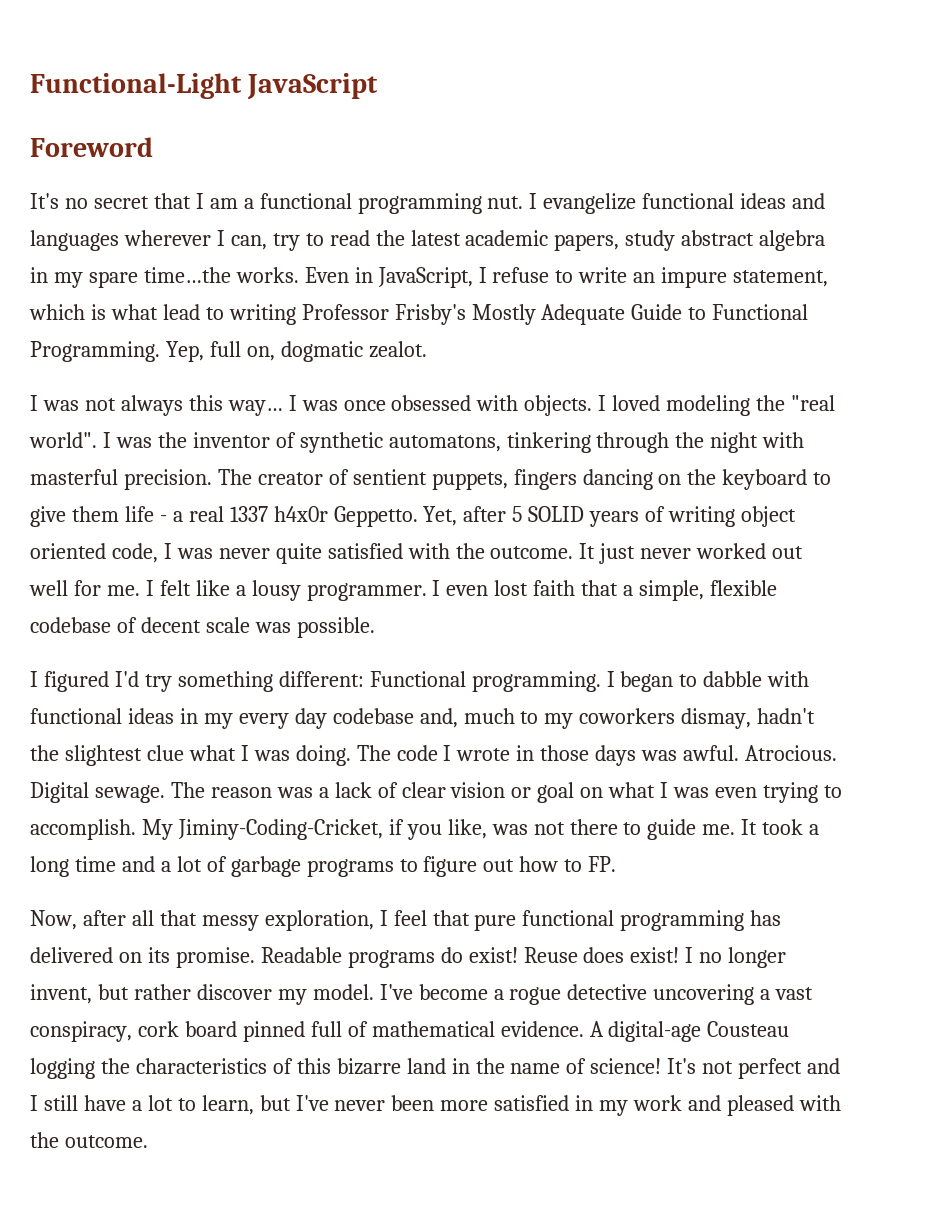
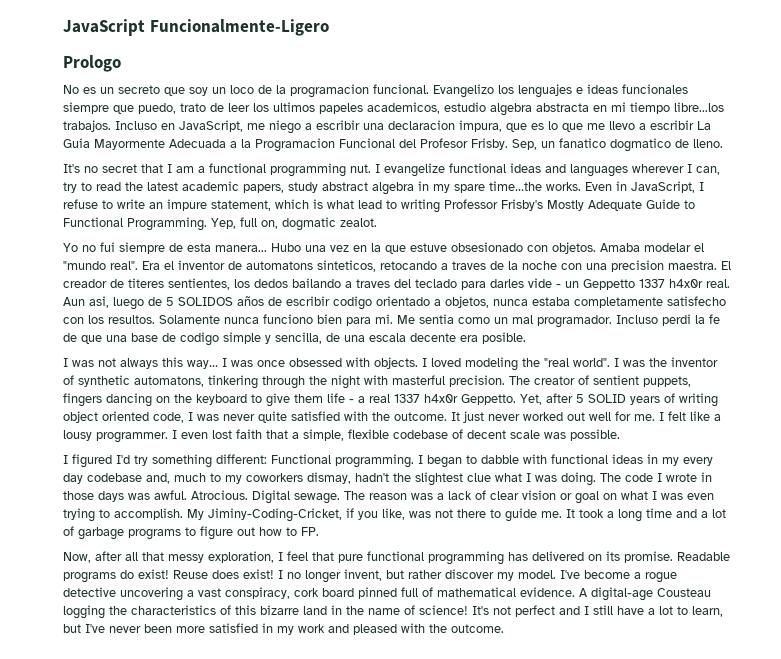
- Functional-Light JavaScript
- Foreword
+ JavaScript Funcionalmente-Ligero
+ Prologo
+ No es un secreto que soy un loco de la programacion funcional. Evangelizo los lenguajes e ideas funcionales siempre que puedo, trato de leer los ultimos papeles academicos, estudio algebra abstracta en mi tiempo libre...los trabajos. Incluso en JavaScript, me niego a escribir una declaracion impura, que es lo que me llevo a escribir La Guia Mayormente Adecuada a la Programacion Funcional del Profesor Frisby. Sep, un fanatico dogmatico de lleno.
+ Yo no fui siempre de esta manera... Hubo una vez en la que estuve obsesionado con objetos. Amaba modelar el "mundo real". Era el inventor de automatons sinteticos, retocando a traves de la noche con una precision maestra. El creador de titeres sentientes, los dedos bailando a traves del teclado para darles vide - un Geppetto 1337 h4x0r real. Aun asi, luego de 5 SOLIDOS años de escribir codigo orientado a objetos, nunca estaba completamente satisfecho con los resultos. Solamente nunca funciono bien para mi. Me sentia como un mal programador. Incluso perdi la fe de que una base de codigo simple y sencilla, de una escala decente era posible.

